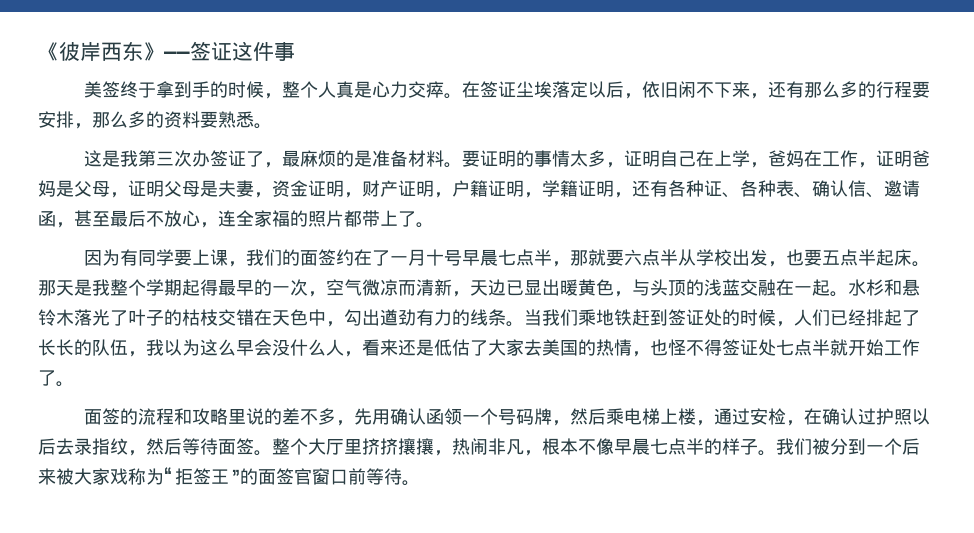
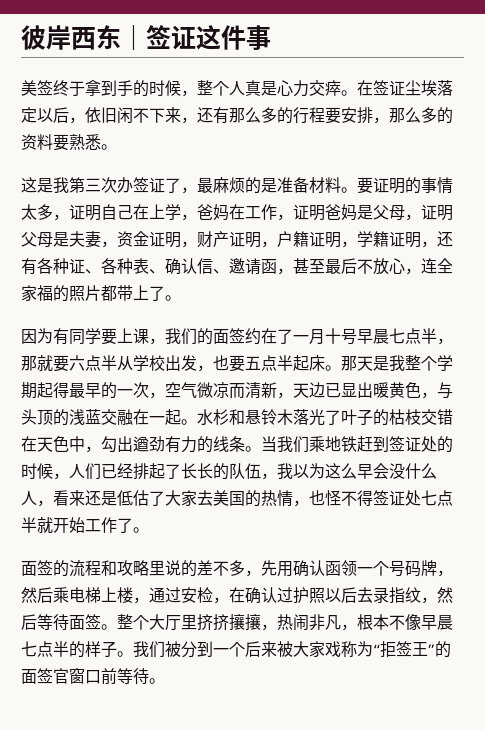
- 《彼岸西东》——签证这件事
+ 彼岸西东｜签证这件事

